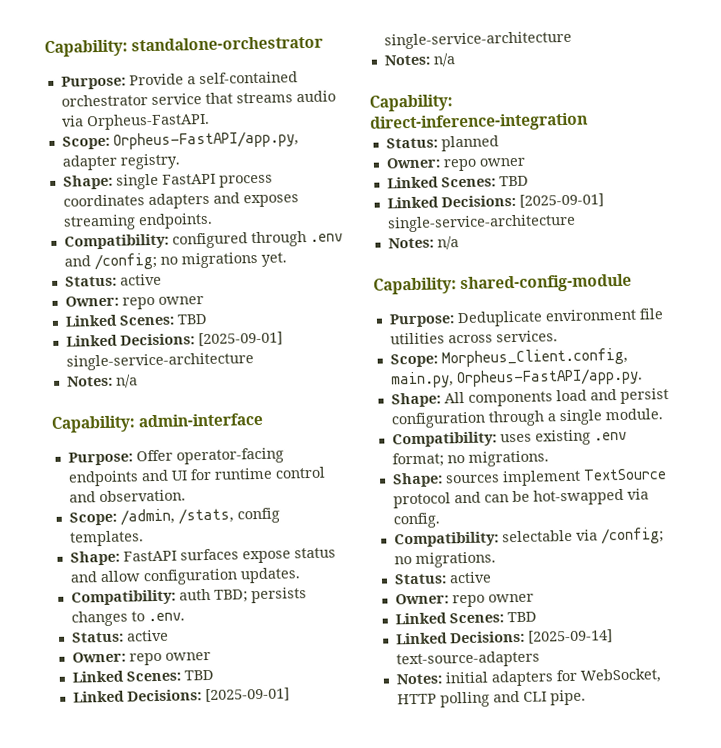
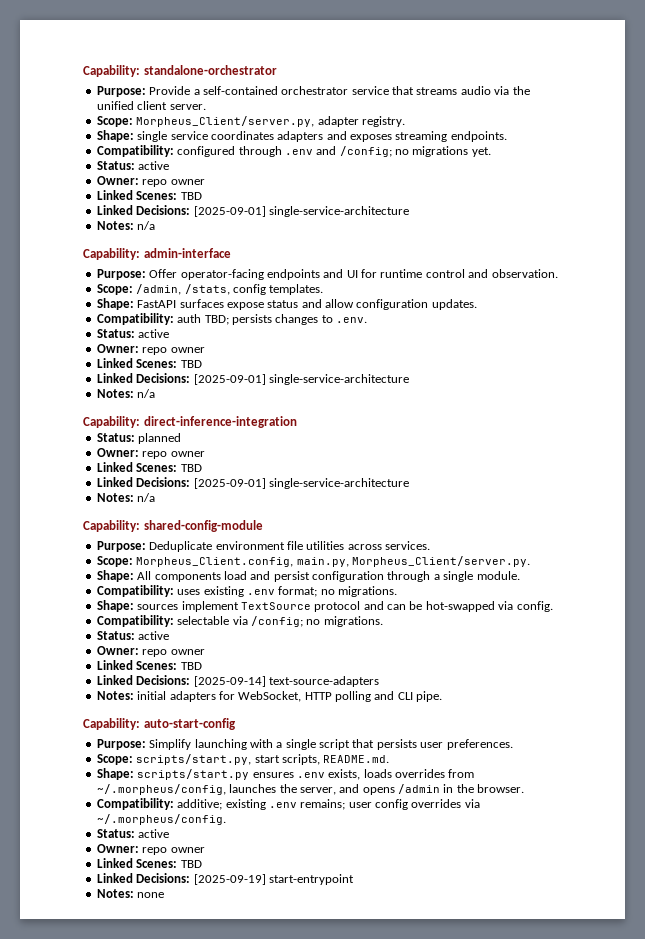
- Purpose: Provide a self-contained orchestrator service that streams audio via Orpheus-FastAPI.
- Scope: Orpheus-FastAPI/app.py, adapter registry.
+ Purpose: Provide a self-contained orchestrator service that streams audio via the unified client server.
+ Scope: Morpheus_Client/server.py, adapter registry.
- Shape: single FastAPI process coordinates adapters and exposes streaming endpoints.
+ Shape: single service coordinates adapters and exposes streaming endpoints.
- Scope: Morpheus_Client.config, main.py, Orpheus-FastAPI/app.py.
+ Scope: Morpheus_Client.config, main.py, Morpheus_Client/server.py.
+ Capability: auto-start-config
+ Purpose: Simplify launching with a single script that persists user preferences.
+ Scope: scripts/start.py, start scripts, README.md.
+ Shape: scripts/start.py ensures .env exists, loads overrides from ~/.morpheus/config, launches the server, and opens /admin in the browser.
+ Compatibility: additive; existing .env remains; user config overrides via ~/.morpheus/config.
+ Status: active
+ Owner: repo owner
+ Linked Scenes: TBD
+ Linked Decisions: [2025-09-19] start-entrypoint
+ Notes: none

